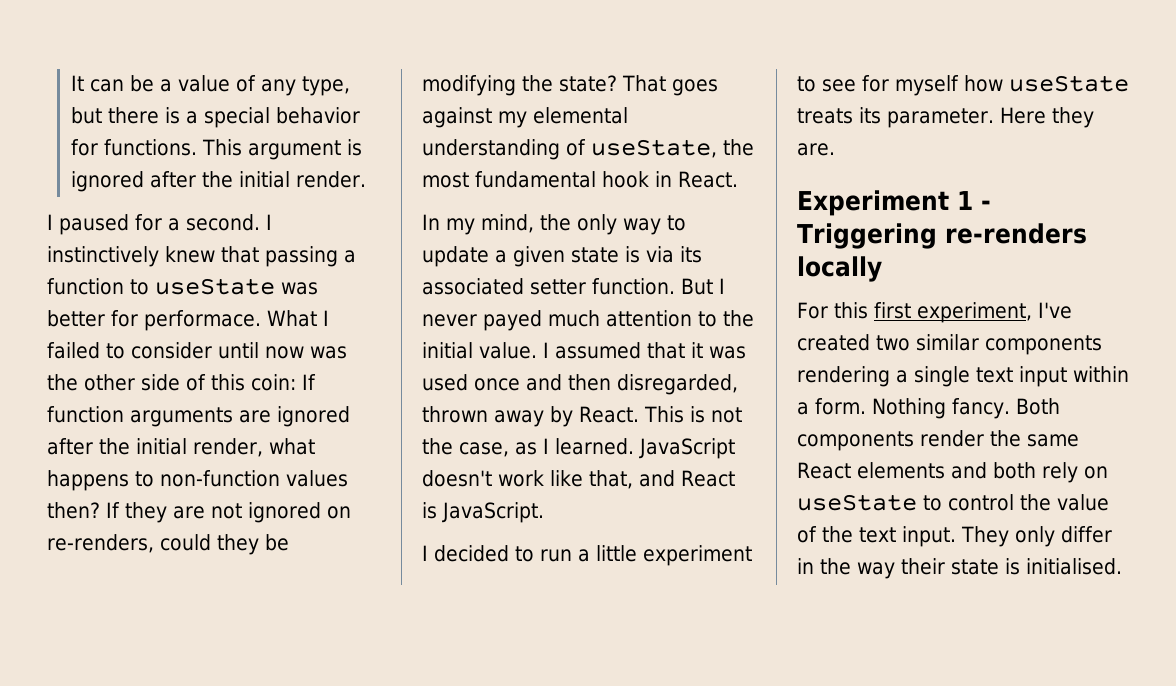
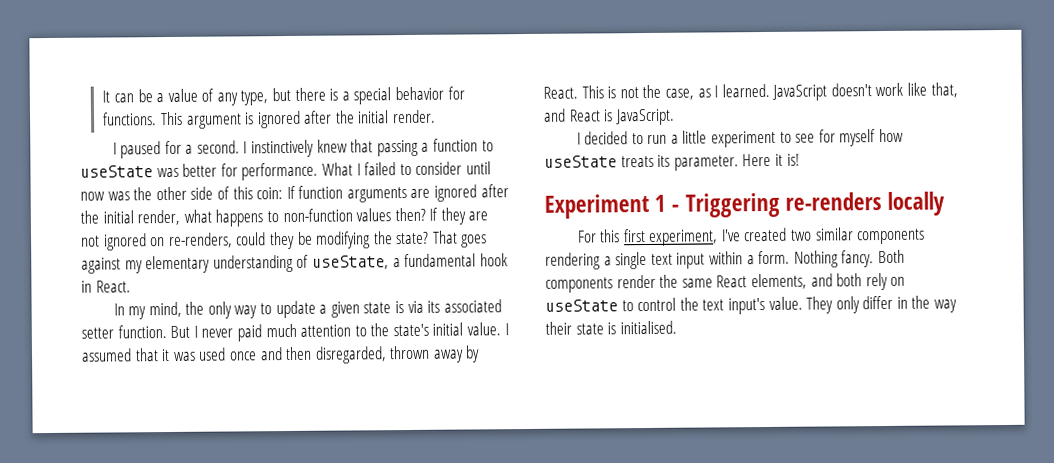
- I instinctively knew that passing a function to useState was better for performace.
+ I instinctively knew that passing a function to useState was better for performance.
- That goes against my elemental understanding of useState, the most fundamental hook in React.
+ That goes against my elementary understanding of useState, a fundamental hook in React.
- But I never payed much attention to the initial value.
+ But I never paid much attention to the state's initial value.
- Here they are.
+ Here it is!
- Both components render the same React elements and both rely on useState to control the value of the text input.
+ Both components render the same React elements, and both rely on useState to control the text input's value.

